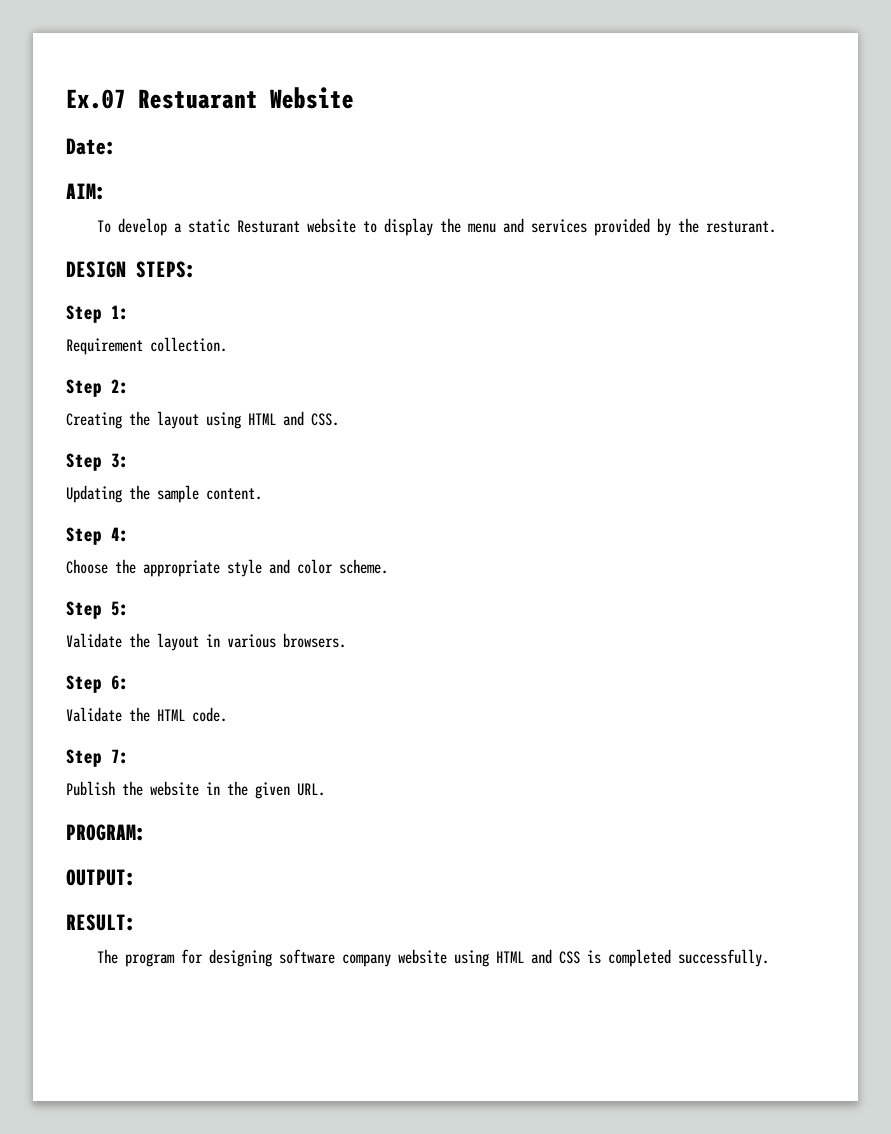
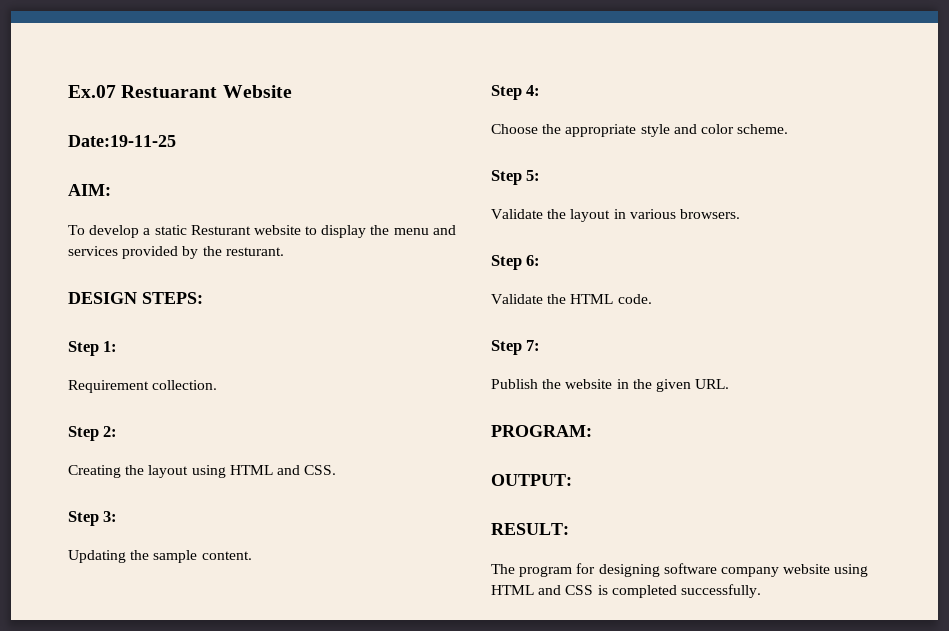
- Date:
+ Date:19-11-25

